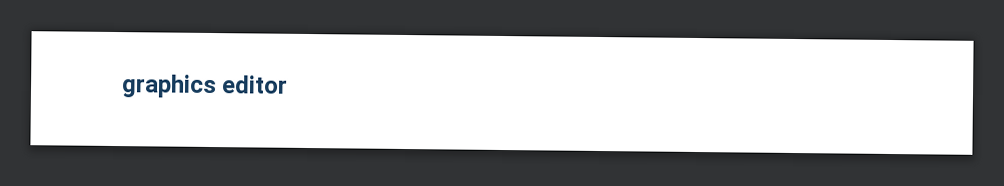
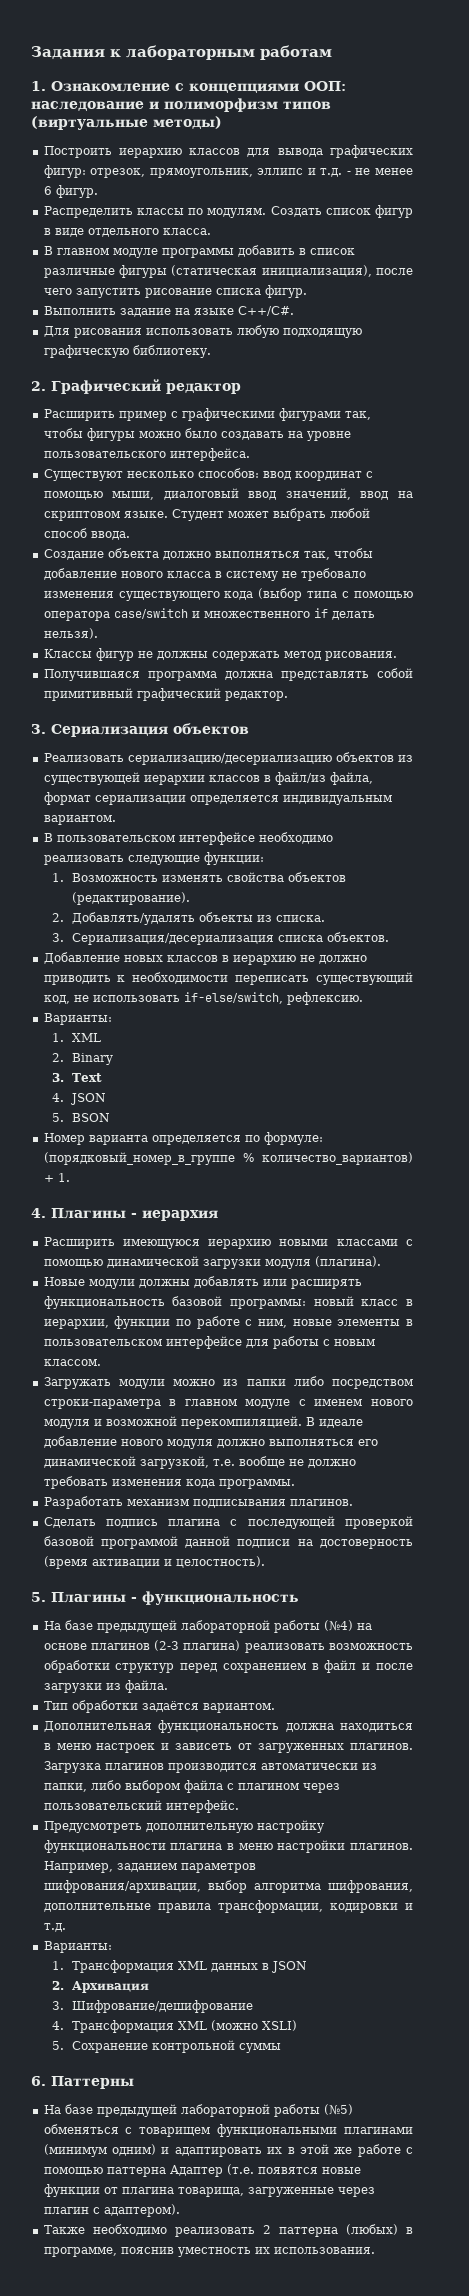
- graphics editor
+ Задания к лабораторным работам
+ 1. Ознакомление с концепциями ООП: наследование и полиморфизм типов (виртуальные методы)
+ Построить иерархию классов для вывода графических фигур: отрезок, прямоугольник, эллипс и т.д. - не менее 6 фигур.
+ Распределить классы по модулям. Создать список фигур в виде отдельного класса.
+ В главном модуле программы добавить в список различные фигуры (статическая инициализация), после чего запустить рисование списка фигур.
+ Выполнить задание на языке C++/C#.
+ Для рисования использовать любую подходящую графическую библиотеку.
+ 2. Графический редактор
+ Расширить пример с графическими фигурами так, чтобы фигуры можно было создавать на уровне пользовательского интерфейса.
+ Существуют несколько способов: ввод координат с помощью мыши, диалоговый ввод значений, ввод на скриптовом языке. Студент может выбрать любой способ ввода.
+ Создание объекта должно выполняться так, чтобы добавление нового класса в систему не требовало изменения существующего кода (выбор типа с помощью оператора case/switch и множественного if делать нельзя).
+ Классы фигур не должны содержать метод рисования.
+ Получившаяся программа должна представлять собой примитивный графический редактор.
+ 3. Сериализация объектов
+ Реализовать сериализацию/десериализацию объектов из существующей иерархии классов в файл/из файла, формат сериализации определяется индивидуальным вариантом.
+ В пользовательском интерфейсе необходимо реализовать следующие функции:
+ 1. Возможность изменять свойства объектов (редактирование).
+ 2. Добавлять/удалять объекты из списка.
+ 3. Сериализация/десериализация списка объектов.
+ Добавление новых классов в иерархию не должно приводить к необходимости переписать существующий код, не использовать if-else/switch, рефлексию.
+ Варианты:
+ 1. XML
+ 2. Binary
+ 3. Text
+ 4. JSON
+ 5. BSON
+ Номер варианта определяется по формуле: (порядковый_номер_в_группе % количество_вариантов) + 1.
+ 4. Плагины - иерархия
+ Расширить имеющуюся иерархию новыми классами с помощью динамической загрузки модуля (плагина).
+ Новые модули должны добавлять или расширять функциональность базовой программы: новый класс в иерархии, функции по работе с ним, новые элементы в пользовательском интерфейсе для работы с новым классом.
+ Загружать модули можно из папки либо посредством строки-параметра в главном модуле с именем нового модуля и возможной перекомпиляцией. В идеале добавление нового модуля должно выполняться его динамической загрузкой, т.е. вообще не должно требовать изменения кода программы.
+ Разработать механизм подписывания плагинов.
+ Сделать подпись плагина с последующей проверкой базовой программой данной подписи на достоверность (время активации и целостность).
+ 5. Плагины - функциональность
+ На базе предыдущей лабораторной работы (№4) на основе плагинов (2-3 плагина) реализовать возможность обработки структур перед сохранением в файл и после загрузки из файла.
+ Тип обработки задаётся вариантом.
+ Дополнительная функциональность должна находиться в меню настроек и зависеть от загруженных плагинов. Загрузка плагинов производится автоматически из папки, либо выбором файла с плагином через пользовательский интерфейс.
+ Предусмотреть дополнительную настройку функциональности плагина в меню настройки плагинов. Например, заданием параметров шифрования/архивации, выбор алгоритма шифрования, дополнительные правила трансформации, кодировки и т.д.
+ Варианты:
+ 1. Трансформация XML данных в JSON
+ 2. Архивация
+ 3. Шифрование/дешифрование
+ 4. Трансформация XML (можно XSLI)
+ 5. Сохранение контрольной суммы
+ 6. Паттерны
+ На базе предыдущей лабораторной работы (№5) обменяться с товарищем функциональными плагинами (минимум одним) и адаптировать их в этой же работе с помощью паттерна Адаптер (т.е. появятся новые функции от плагина товарища, загруженные через плагин с адаптером).
+ Также необходимо реализовать 2 паттерна (любых) в программе, пояснив уместность их использования.

